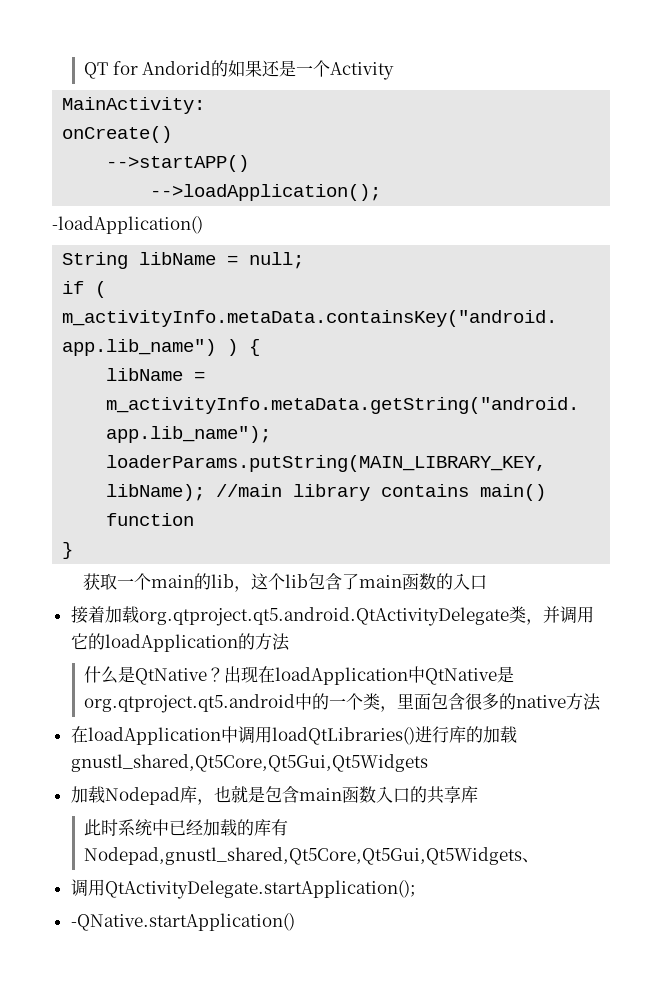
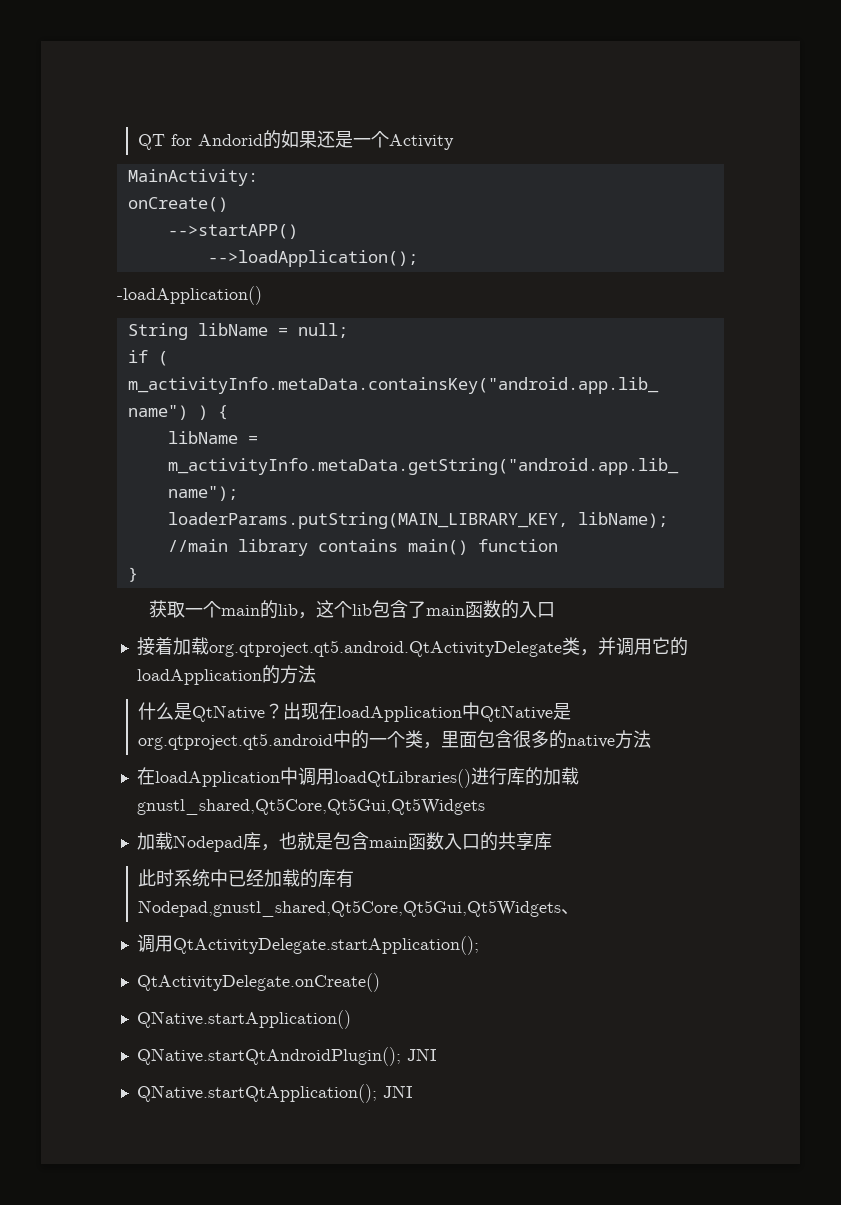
- -QNative.startApplication()
+ QtActivityDelegate.onCreate()
+ QNative.startApplication()
+ QNative.startQtAndroidPlugin(); JNI
+ QNative.startQtApplication(); JNI

